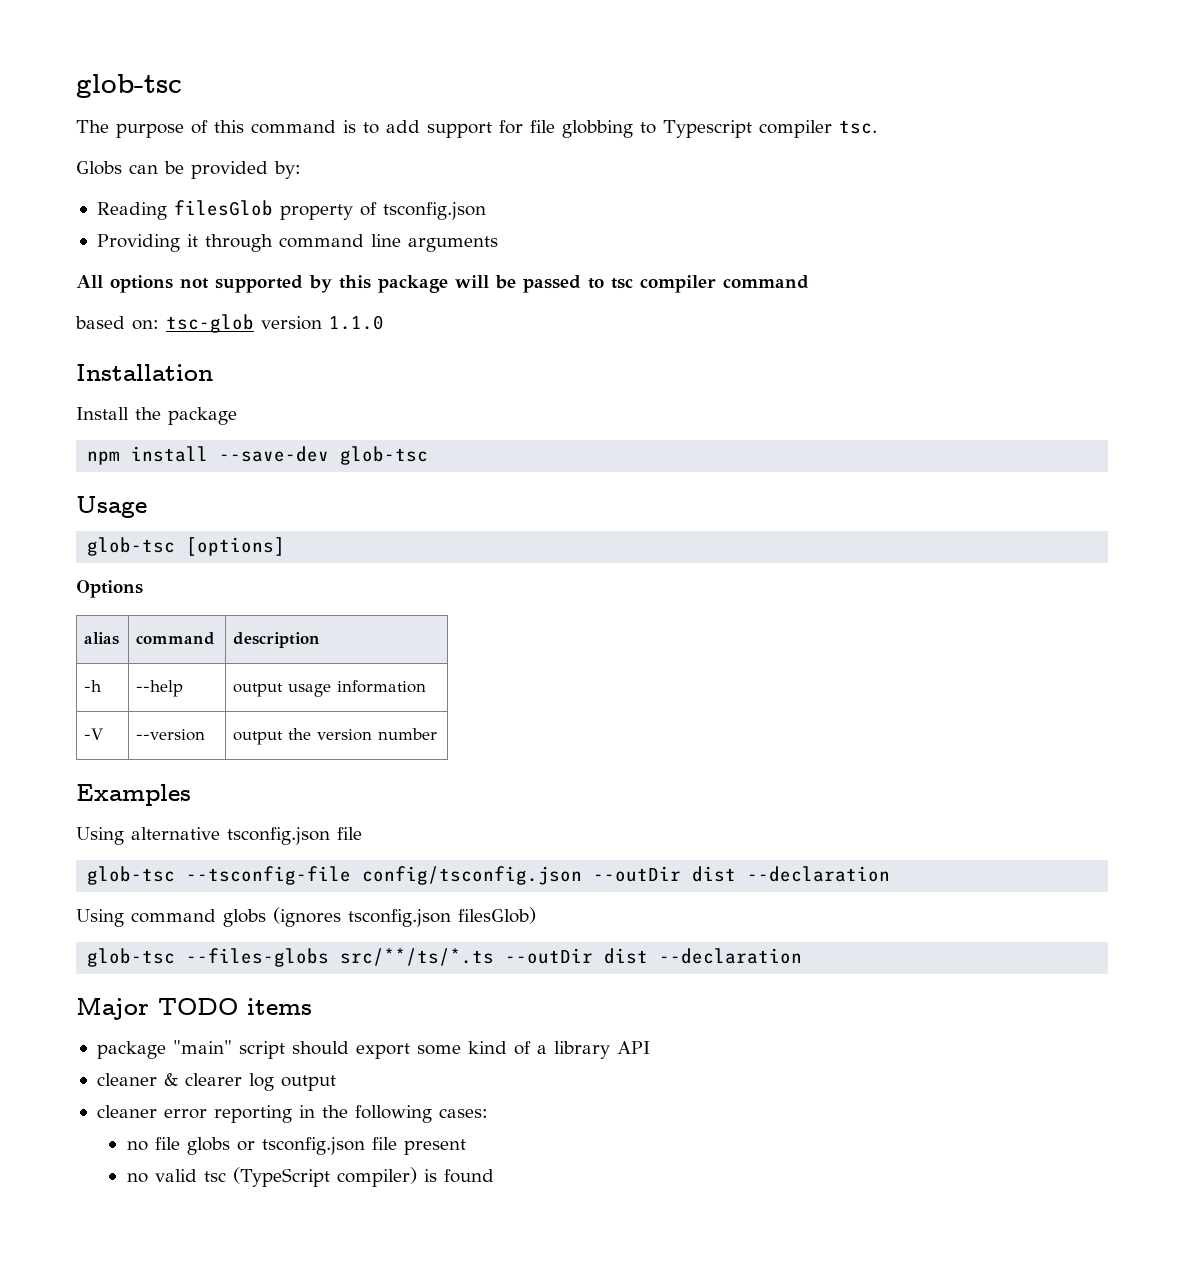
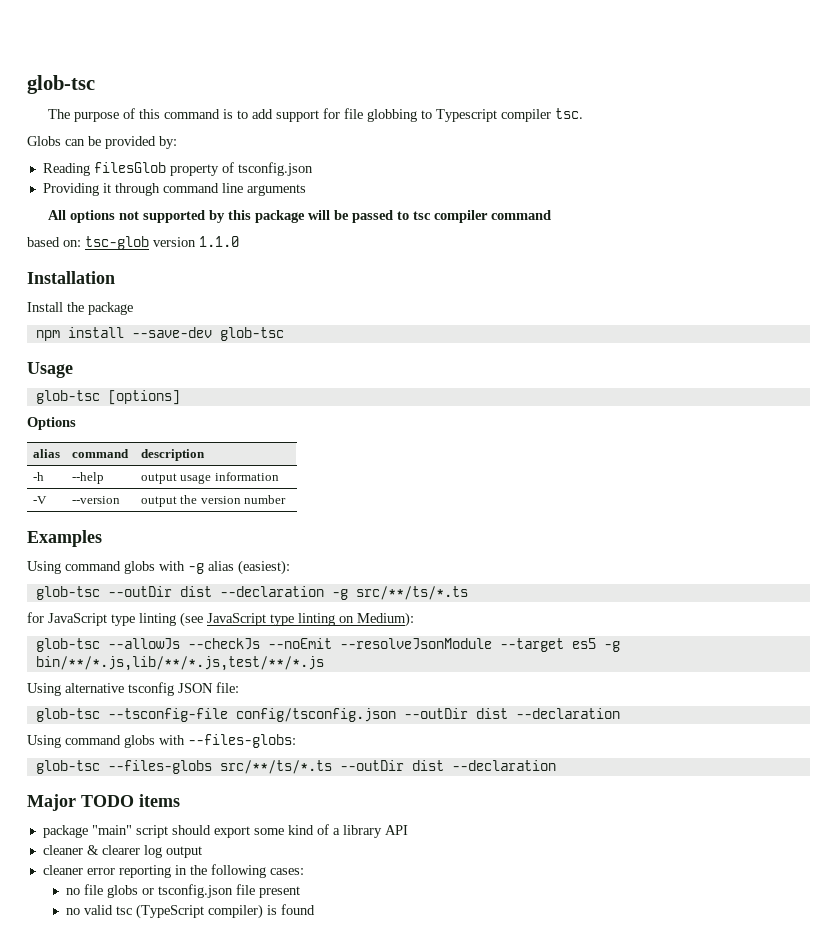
+ Using command globs with -g alias (easiest):
+ glob-tsc --outDir dist --declaration -g src/**/ts/*.ts
+ for JavaScript type linting (see JavaScript type linting on Medium):
+ glob-tsc --allowJs --checkJs --noEmit --resolveJsonModule --target es5 -g bin/**/*.js,lib/**/*.js,test/**/*.js
- Using alternative tsconfig.json file
+ Using alternative tsconfig JSON file:
- Using command globs (ignores tsconfig.json filesGlob)
+ Using command globs with --files-globs:

